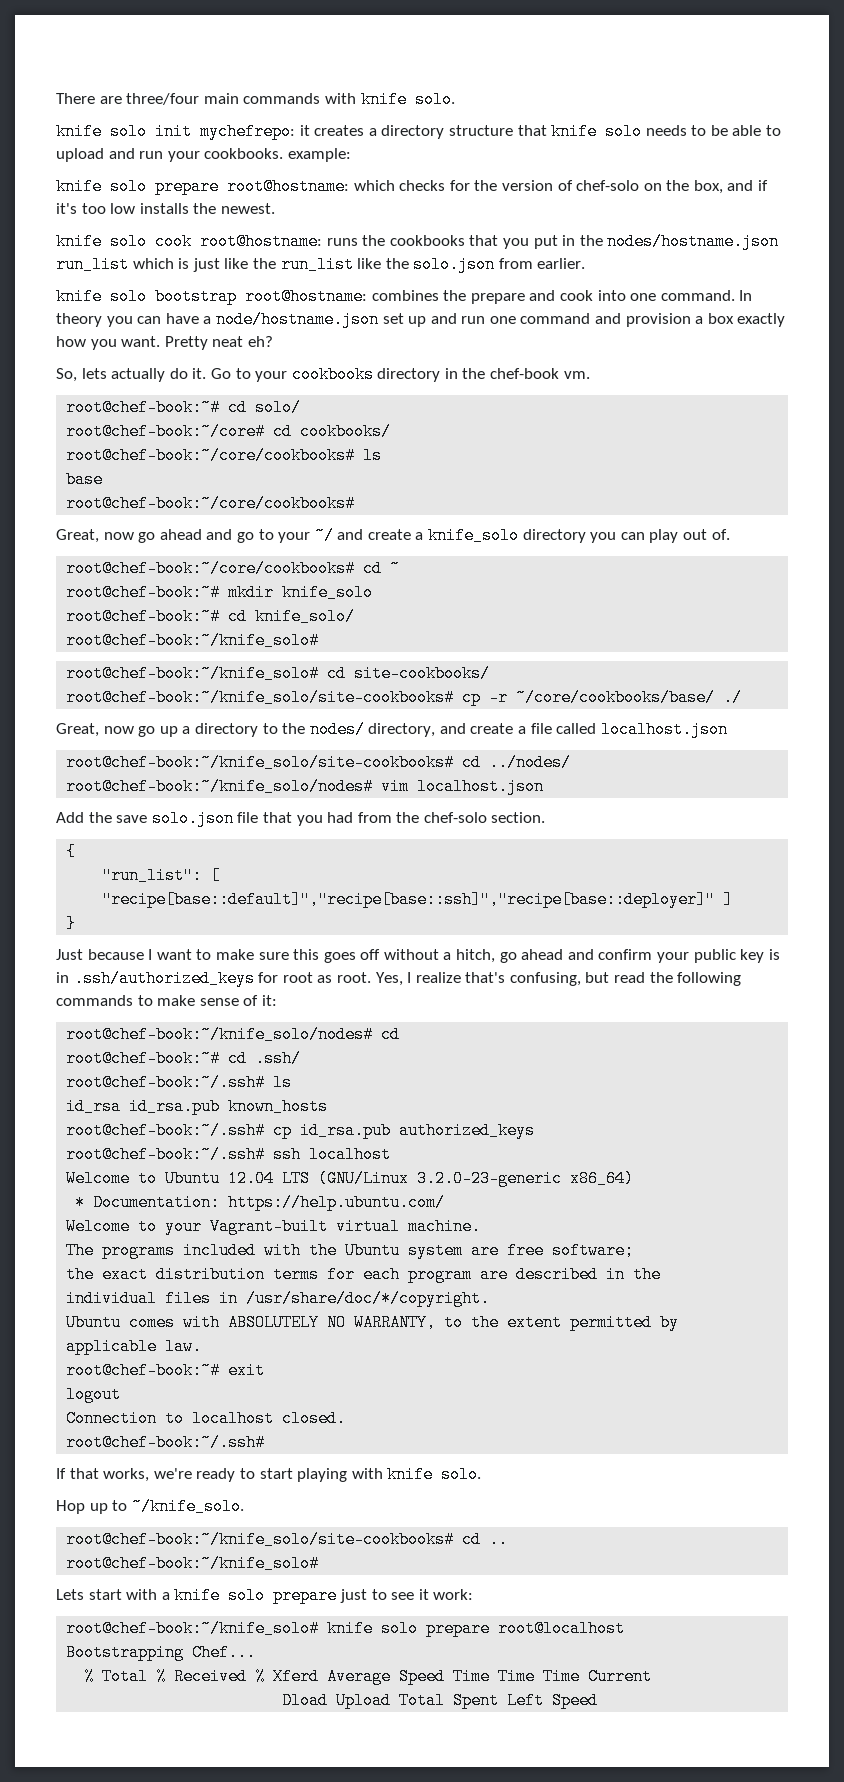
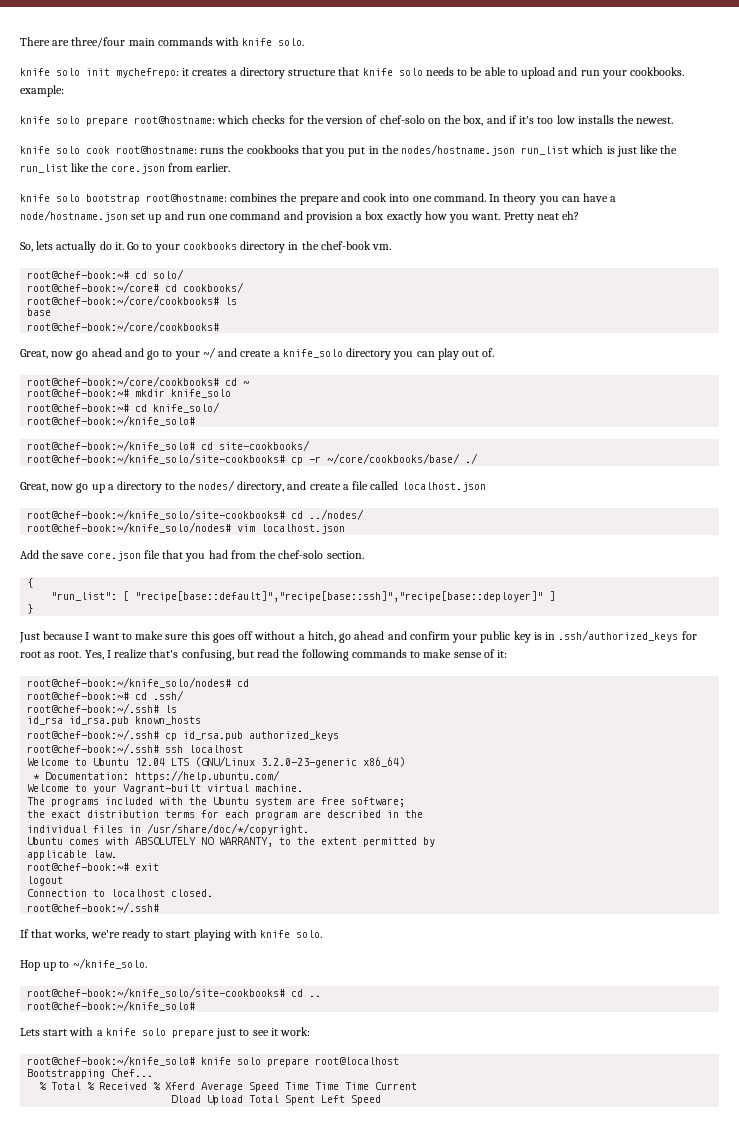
- knife solo cook root@hostname: runs the cookbooks that you put in the nodes/hostname.json run_list which is just like the run_list like the solo.json from earlier.
+ knife solo cook root@hostname: runs the cookbooks that you put in the nodes/hostname.json run_list which is just like the run_list like the core.json from earlier.
- Add the save solo.json file that you had from the chef-solo section.
+ Add the save core.json file that you had from the chef-solo section.

